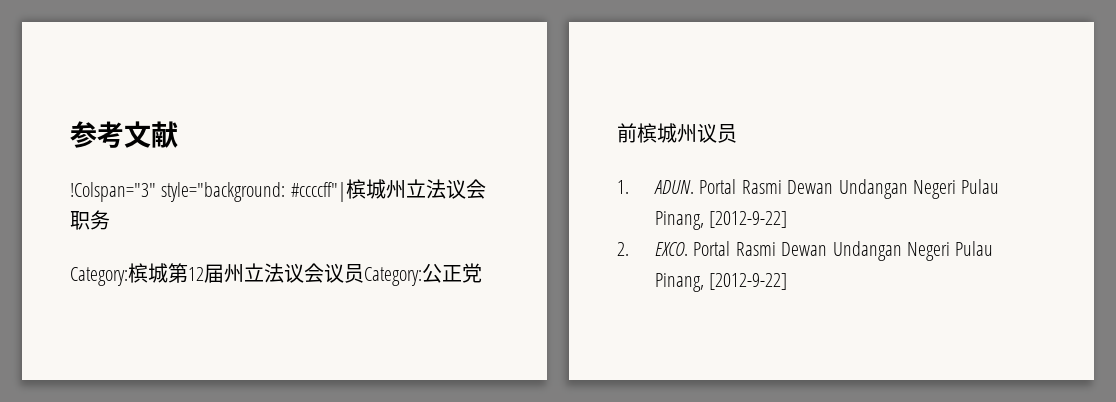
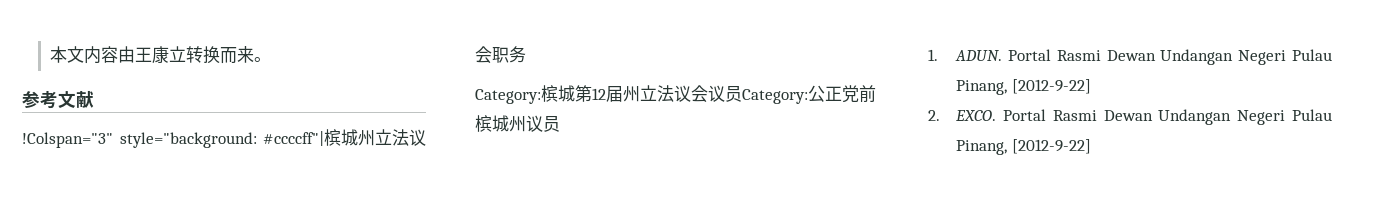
+ 本文内容由王康立转换而来。

